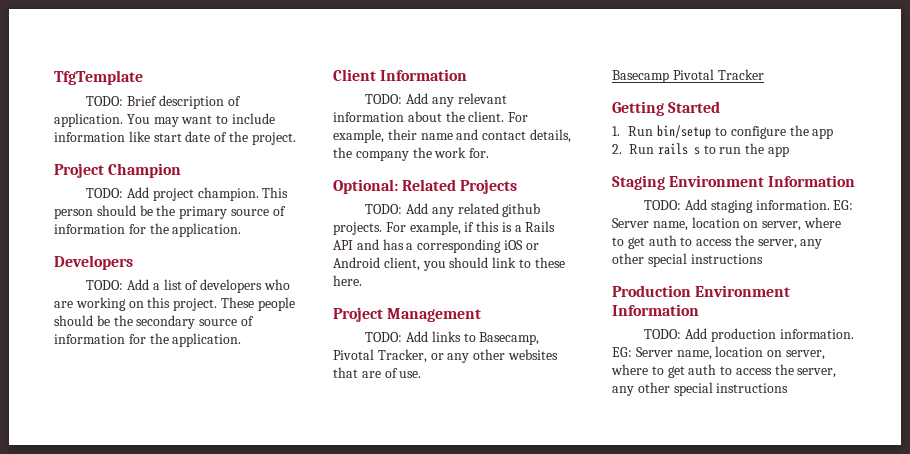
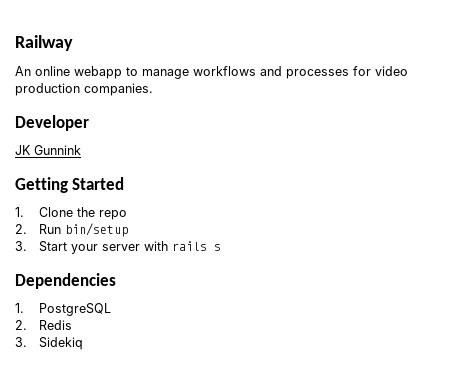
- TfgTemplate
- TODO: Brief description of application. You may want to include information like start date of the project.
- Project Champion
- TODO: Add project champion. This person should be the primary source of information for the application.
- Developers
- TODO: Add a list of developers who are working on this project. These people should be the secondary source of information for the application.
- Client Information
- TODO: Add any relevant information about the client. For example, their name and contact details, the company the work for.
- Optional: Related Projects
- TODO: Add any related github projects. For example, if this is a Rails API and has a corresponding iOS or Android client, you should link to these here.
- Project Management
- TODO: Add links to Basecamp, Pivotal Tracker, or any other websites that are of use.
- Basecamp Pivotal Tracker
+ Railway
+ An online webapp to manage workflows and processes for video production companies.
+ Developer
+ JK Gunnink
  Getting Started
- 1. Run bin/setup to configure the app
- 2. Run rails s to run the app
- Staging Environment Information
- TODO: Add staging information. EG: Server name, location on server, where to get auth to access the server, any other special instructions
- Production Environment Information
- TODO: Add production information. EG: Server name, location on server, where to get auth to access the server, any other special instructions
+ 1. Clone the repo
+ 2. Run bin/setup
+ 3. Start your server with rails s
+ Dependencies
+ 1. PostgreSQL
+ 2. Redis
+ 3. Sidekiq

